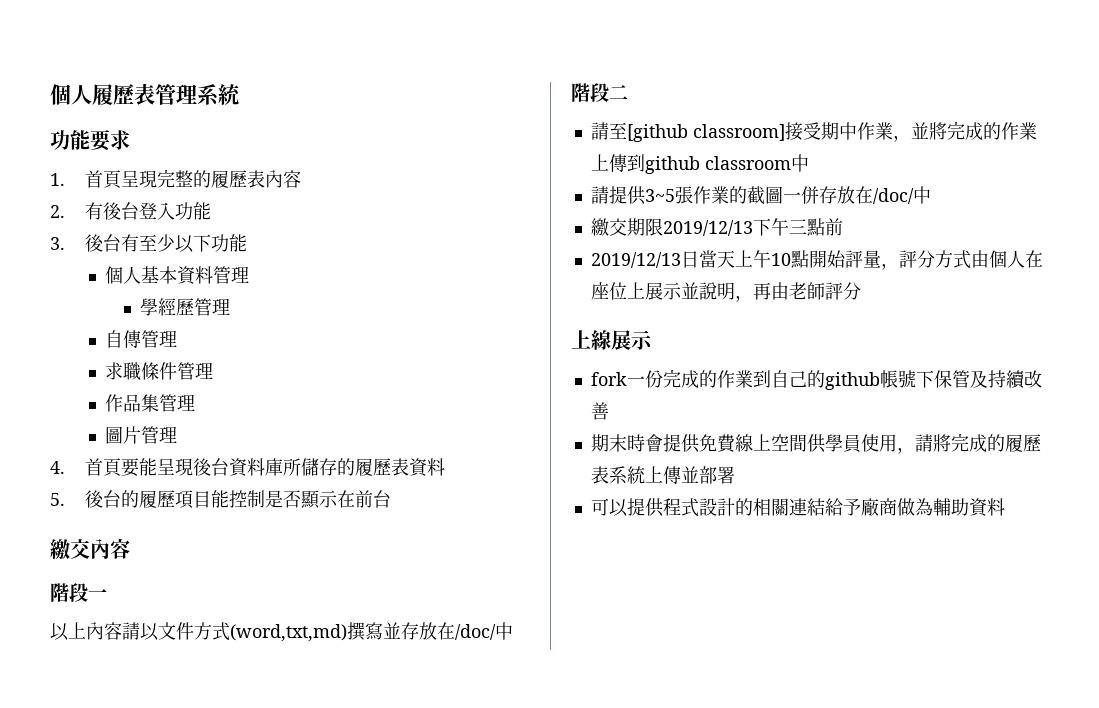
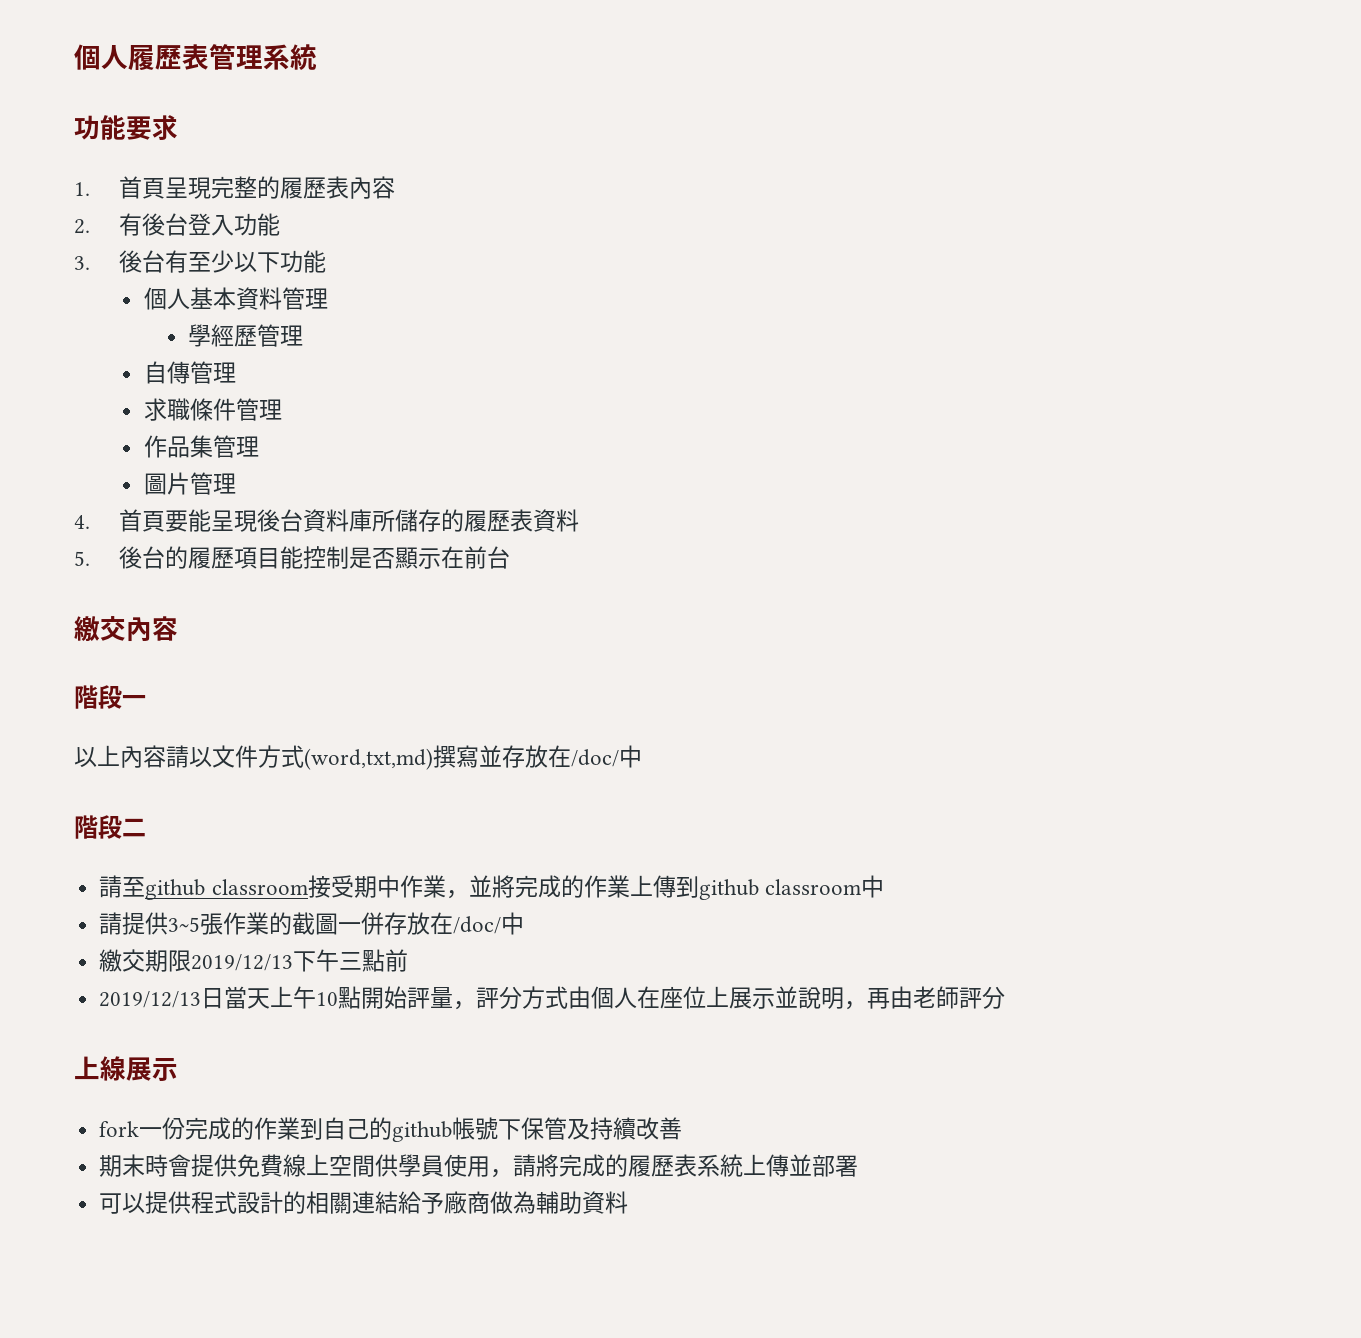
- 請至[github classroom]接受期中作業，並將完成的作業上傳到github classroom中
+ 請至github classroom接受期中作業，並將完成的作業上傳到github classroom中

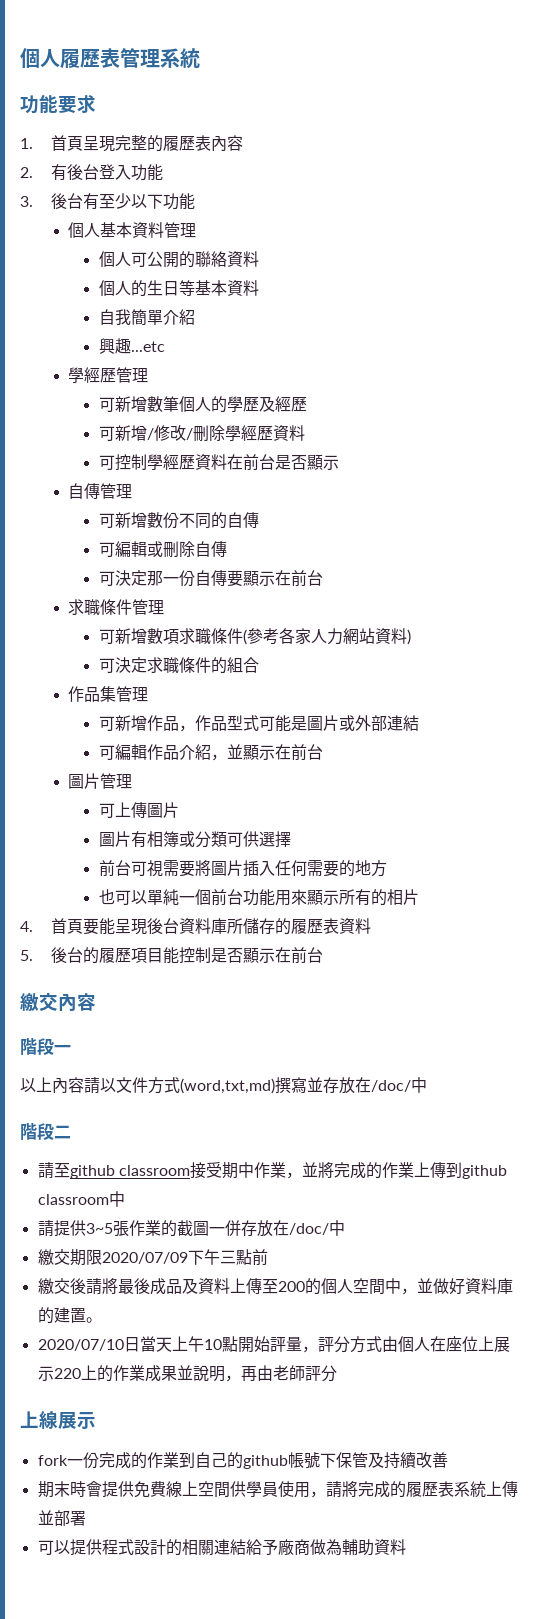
+ 個人可公開的聯絡資料
+ 個人的生日等基本資料
+ 自我簡單介紹
+ 興趣...etc
  學經歷管理
+ 可新增數筆個人的學歷及經歷
+ 可新增/修改/刪除學經歷資料
+ 可控制學經歷資料在前台是否顯示
  自傳管理
+ 可新增數份不同的自傳
+ 可編輯或刪除自傳
+ 可決定那一份自傳要顯示在前台
  求職條件管理
+ 可新增數項求職條件(參考各家人力網站資料)
+ 可決定求職條件的組合
  作品集管理
+ 可新增作品，作品型式可能是圖片或外部連結
+ 可編輯作品介紹，並顯示在前台
  圖片管理
+ 可上傳圖片
+ 圖片有相簿或分類可供選擇
+ 前台可視需要將圖片插入任何需要的地方
+ 也可以單純一個前台功能用來顯示所有的相片
- 繳交期限2019/12/13下午三點前
+ 繳交期限2020/07/09下午三點前
- 2019/12/13日當天上午10點開始評量，評分方式由個人在座位上展示並說明，再由老師評分
+ 繳交後請將最後成品及資料上傳至200的個人空間中，並做好資料庫的建置。
+ 2020/07/10日當天上午10點開始評量，評分方式由個人在座位上展示220上的作業成果並說明，再由老師評分

